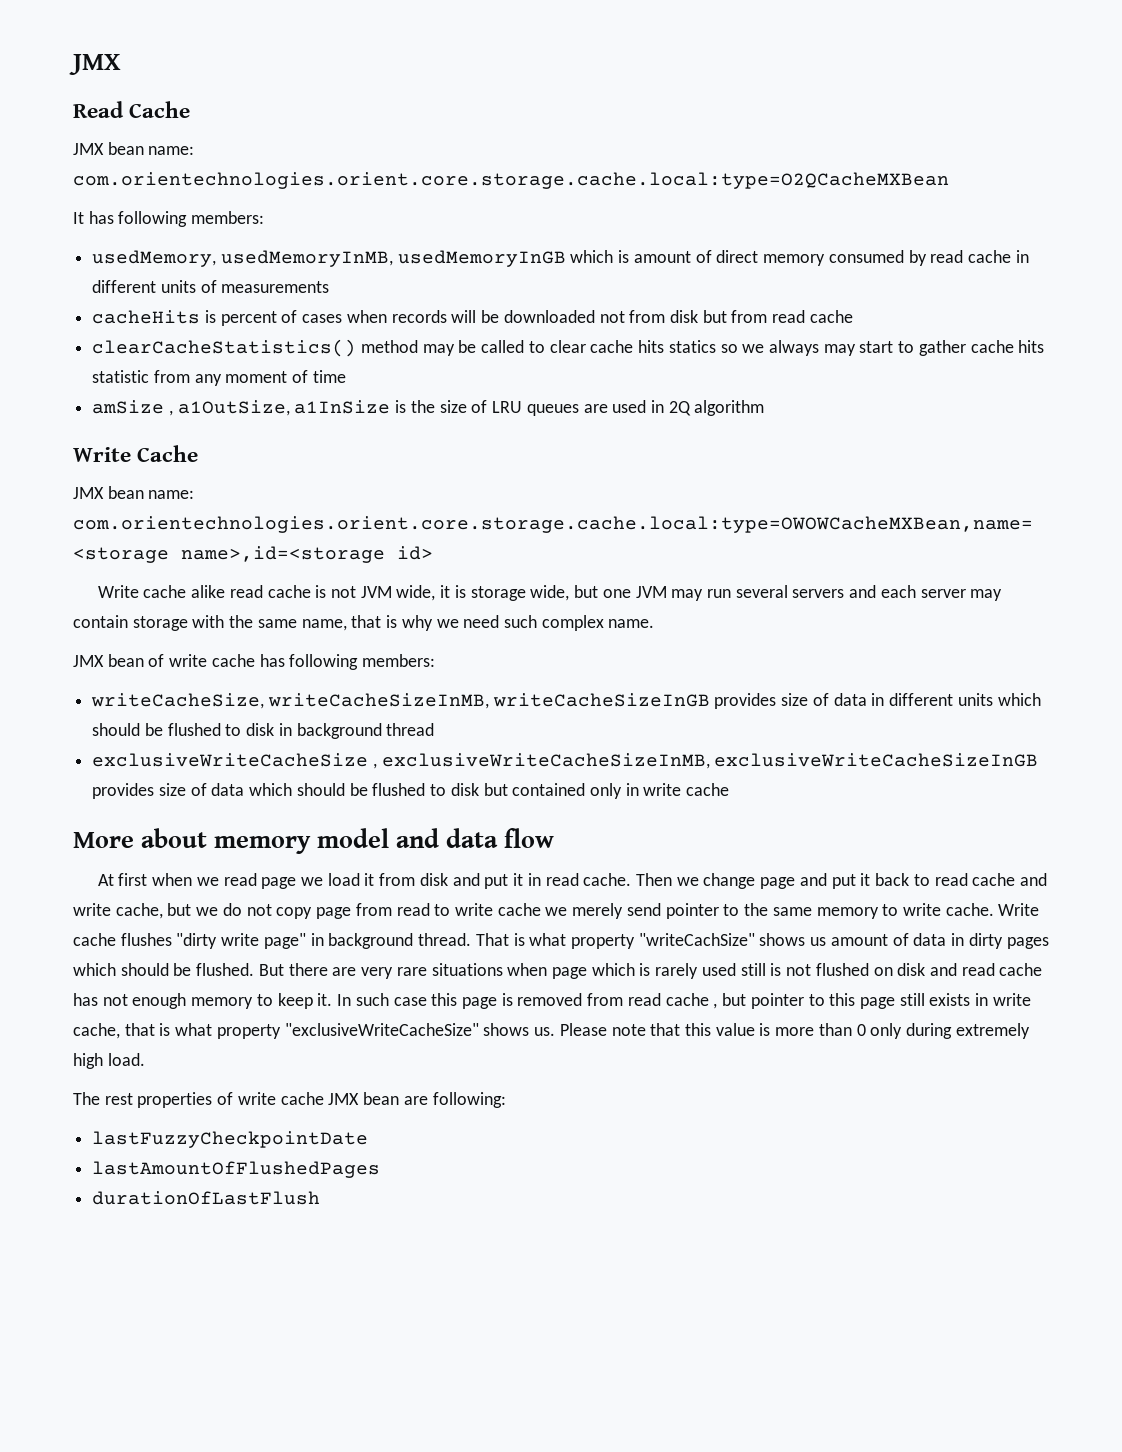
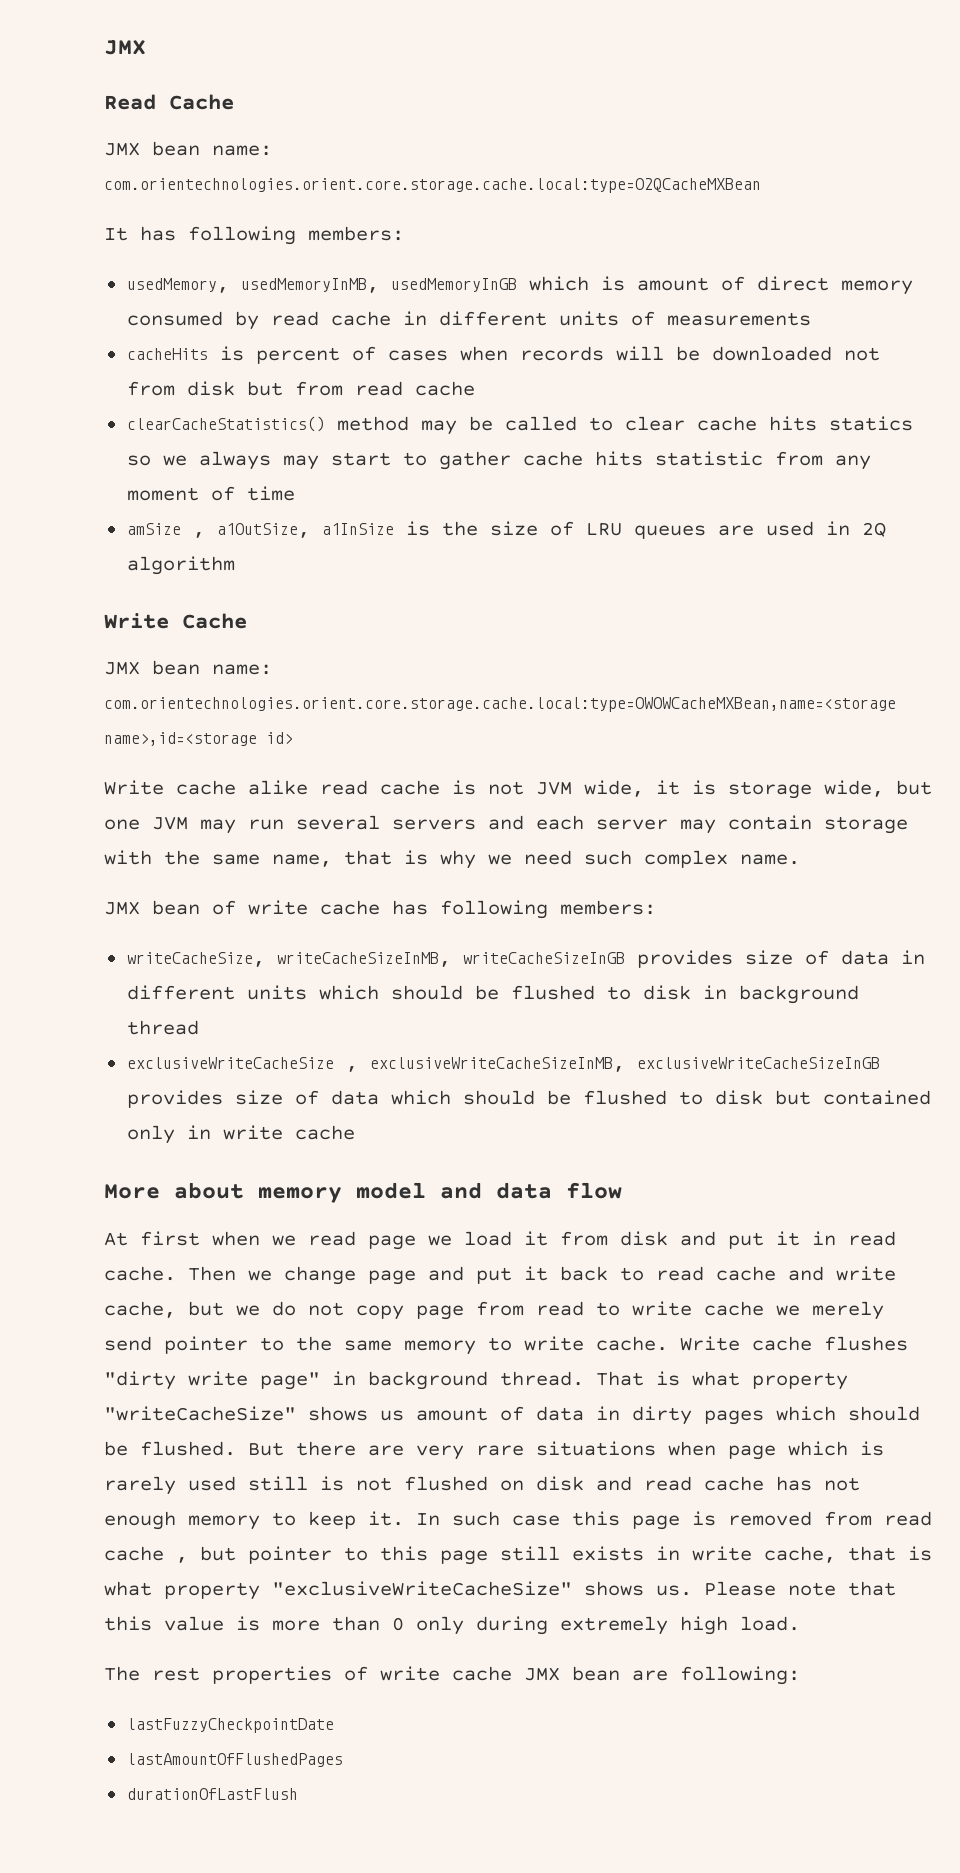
- That is what property "writeCachSize" shows us amount of data in dirty pages which should be flushed.
+ That is what property "writeCacheSize" shows us amount of data in dirty pages which should be flushed.

